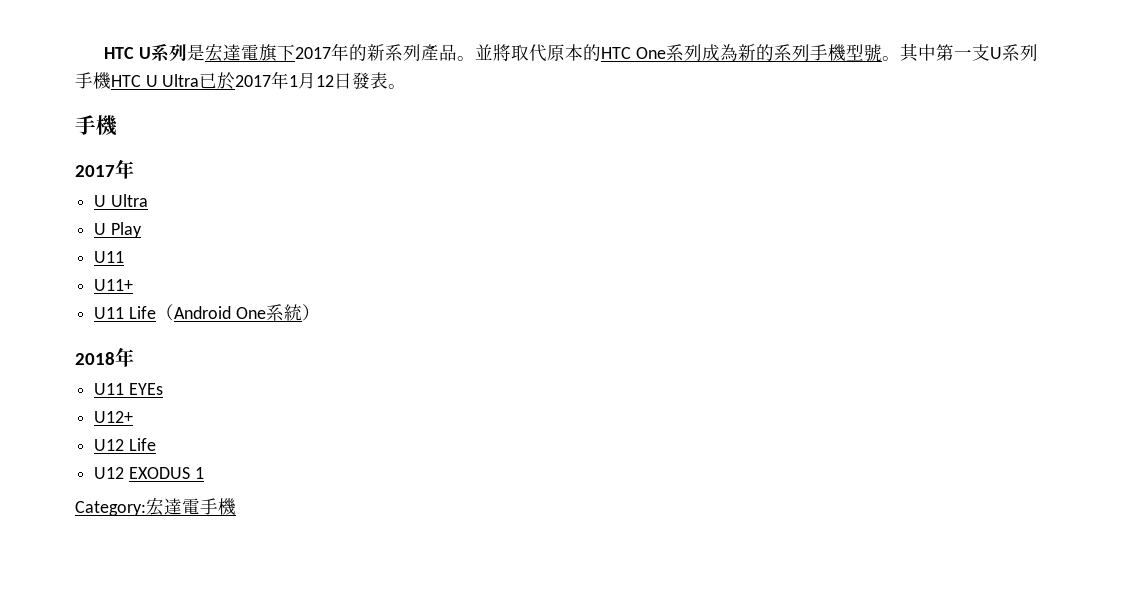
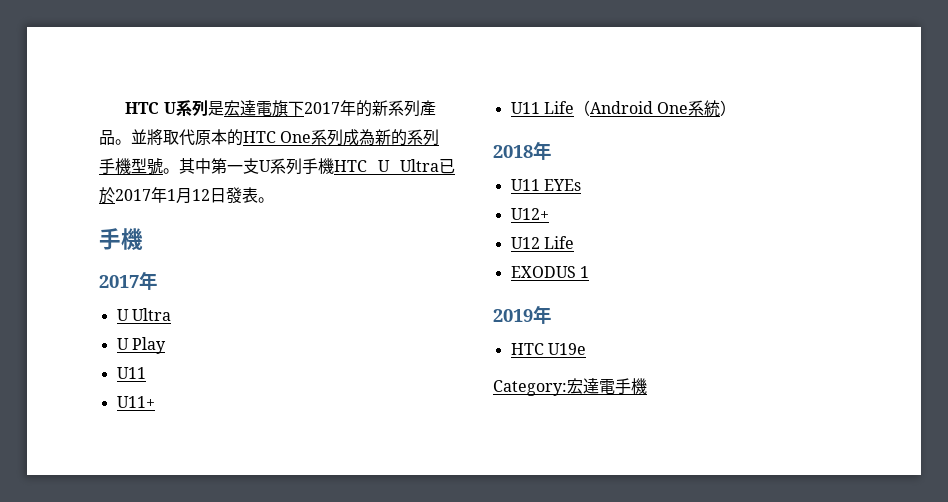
- U12 EXODUS 1
+ EXODUS 1
+ 2019年
+ HTC U19e

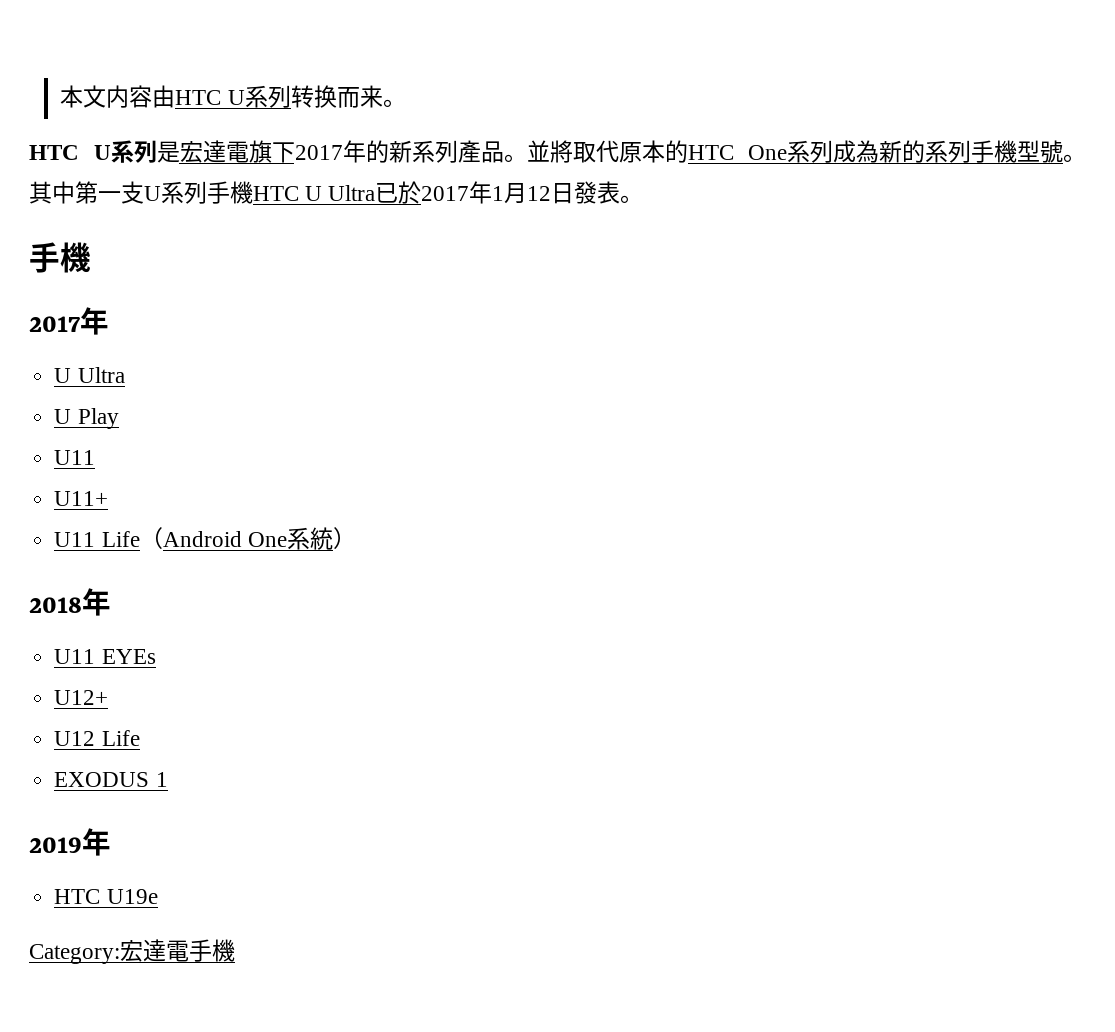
+ 本文内容由HTC U系列转换而来。

